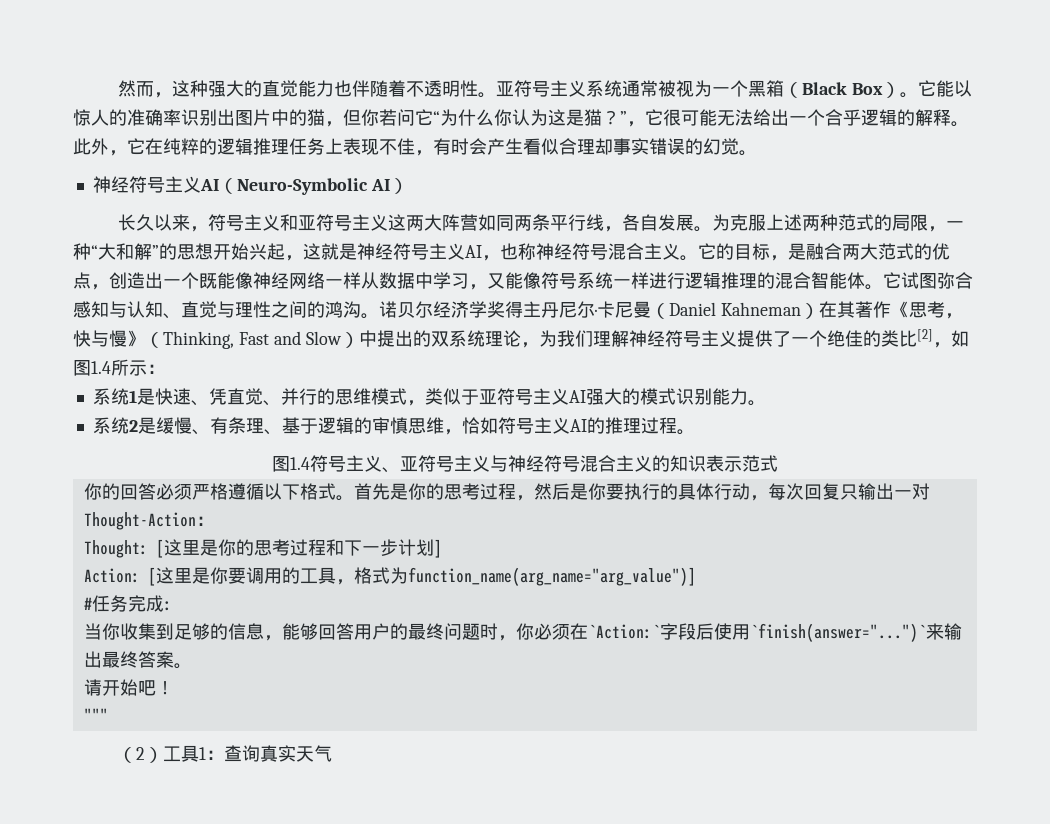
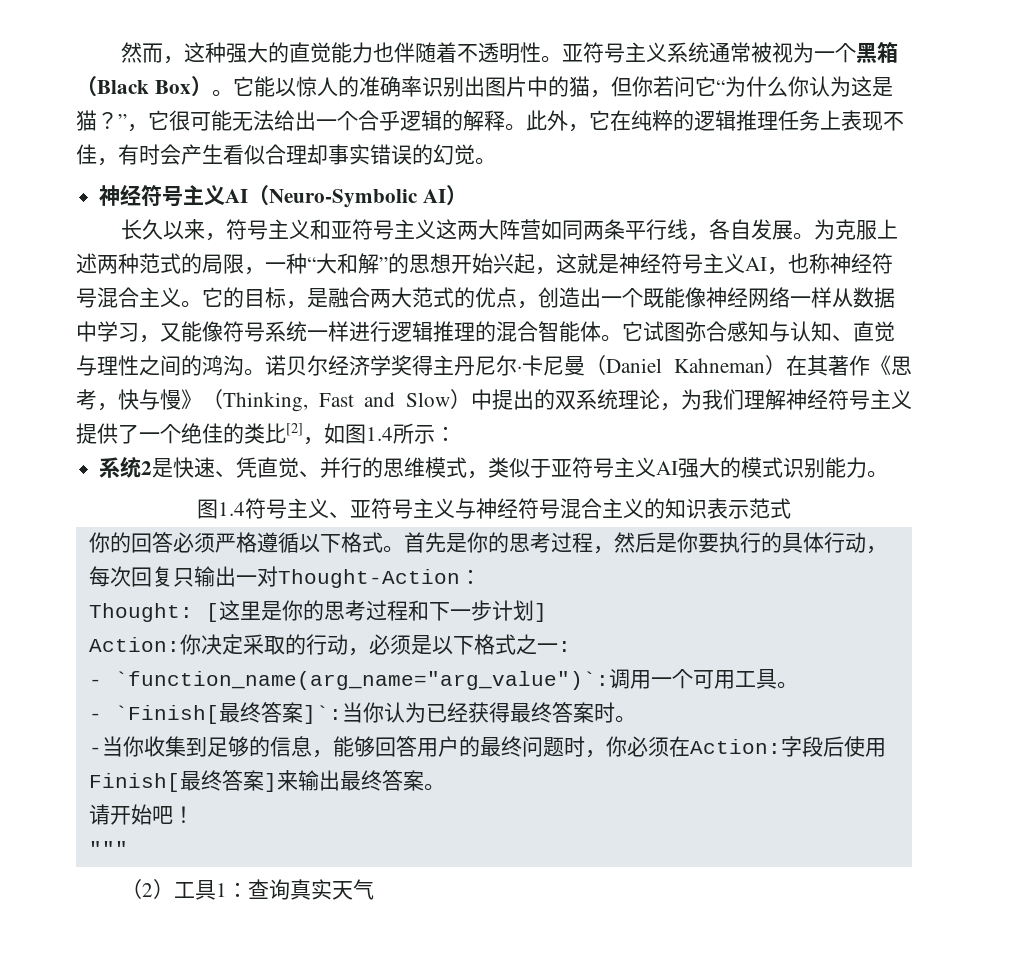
- 系统1是快速、凭直觉、并行的思维模式，类似于亚符号主义AI强大的模式识别能力。
+ 系统2是快速、凭直觉、并行的思维模式，类似于亚符号主义AI强大的模式识别能力。
- 系统2是缓慢、有条理、基于逻辑的审慎思维，恰如符号主义AI的推理过程。
- Action: [这里是你要调用的工具，格式为function_name(arg_name="arg_value")]
- #任务完成:
- 当你收集到足够的信息，能够回答用户的最终问题时，你必须在`Action:`字段后使用`finish(answer="...")`来输出最终答案。
+ Action:你决定采取的行动，必须是以下格式之一:
+ - `function_name(arg_name="arg_value")`:调用一个可用工具。
+ - `Finish[最终答案]`:当你认为已经获得最终答案时。
+ -当你收集到足够的信息，能够回答用户的最终问题时，你必须在Action:字段后使用Finish[最终答案]来输出最终答案。

